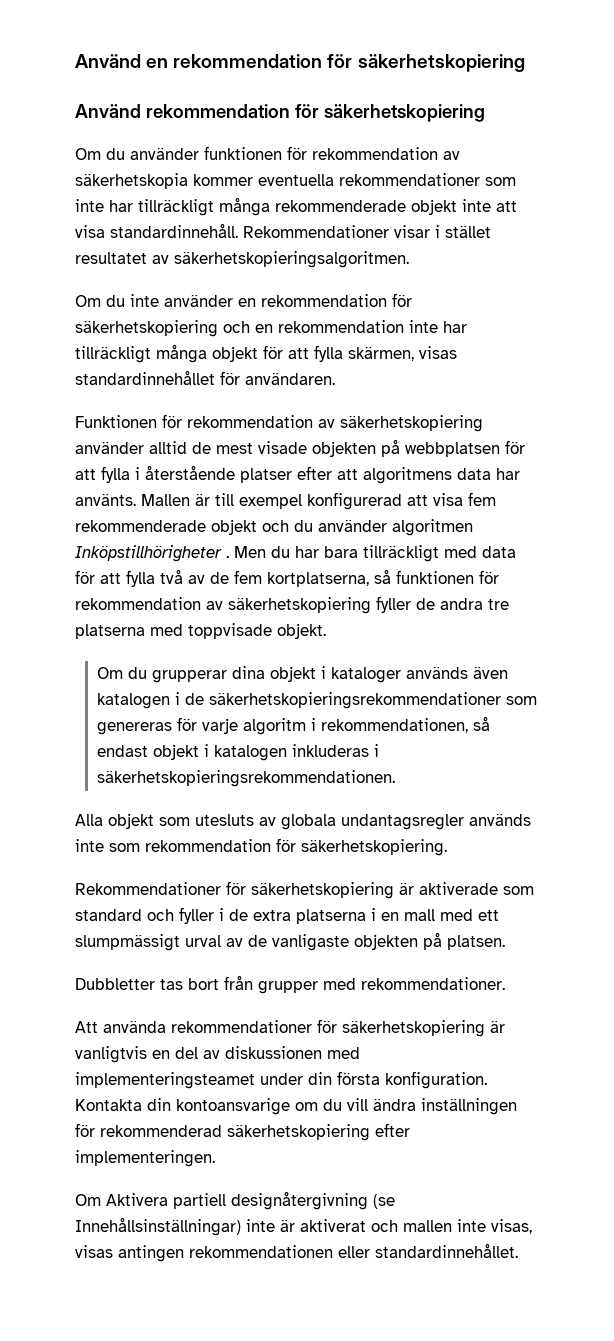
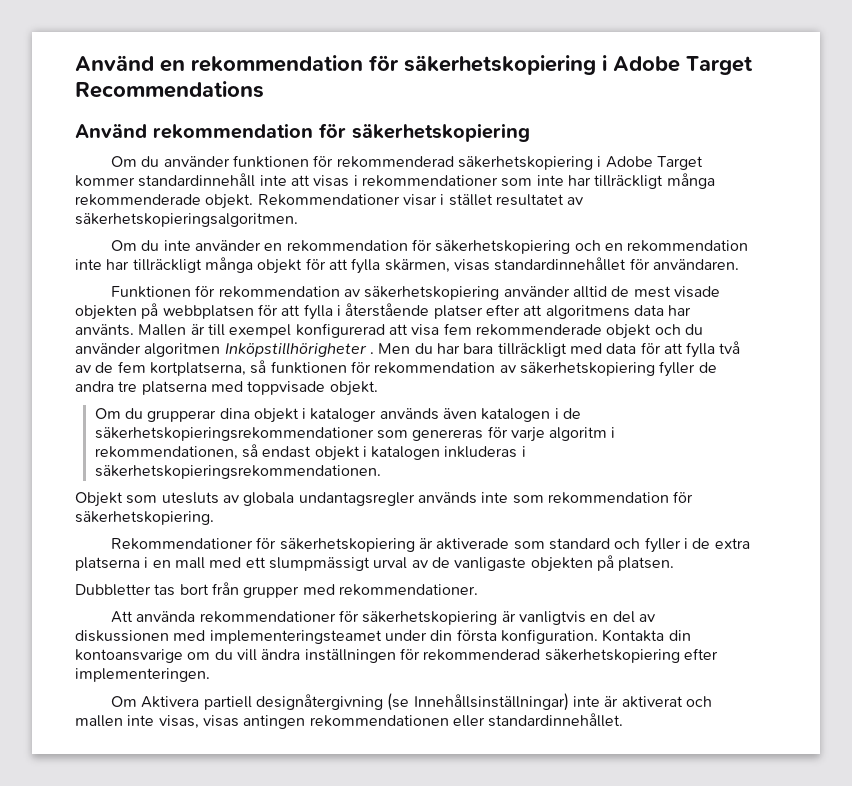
- Använd en rekommendation för säkerhetskopiering
+ Använd en rekommendation för säkerhetskopiering i Adobe Target Recommendations
- Om du använder funktionen för rekommendation av säkerhetskopia kommer eventuella rekommendationer som inte har tillräckligt många rekommenderade objekt inte att visa standardinnehåll.
+ Om du använder funktionen för rekommenderad säkerhetskopiering i Adobe Target kommer standardinnehåll inte att visas i rekommendationer som inte har tillräckligt många rekommenderade objekt.
- Alla objekt som utesluts av globala undantagsregler används inte som rekommendation för säkerhetskopiering.
+ Objekt som utesluts av globala undantagsregler används inte som rekommendation för säkerhetskopiering.

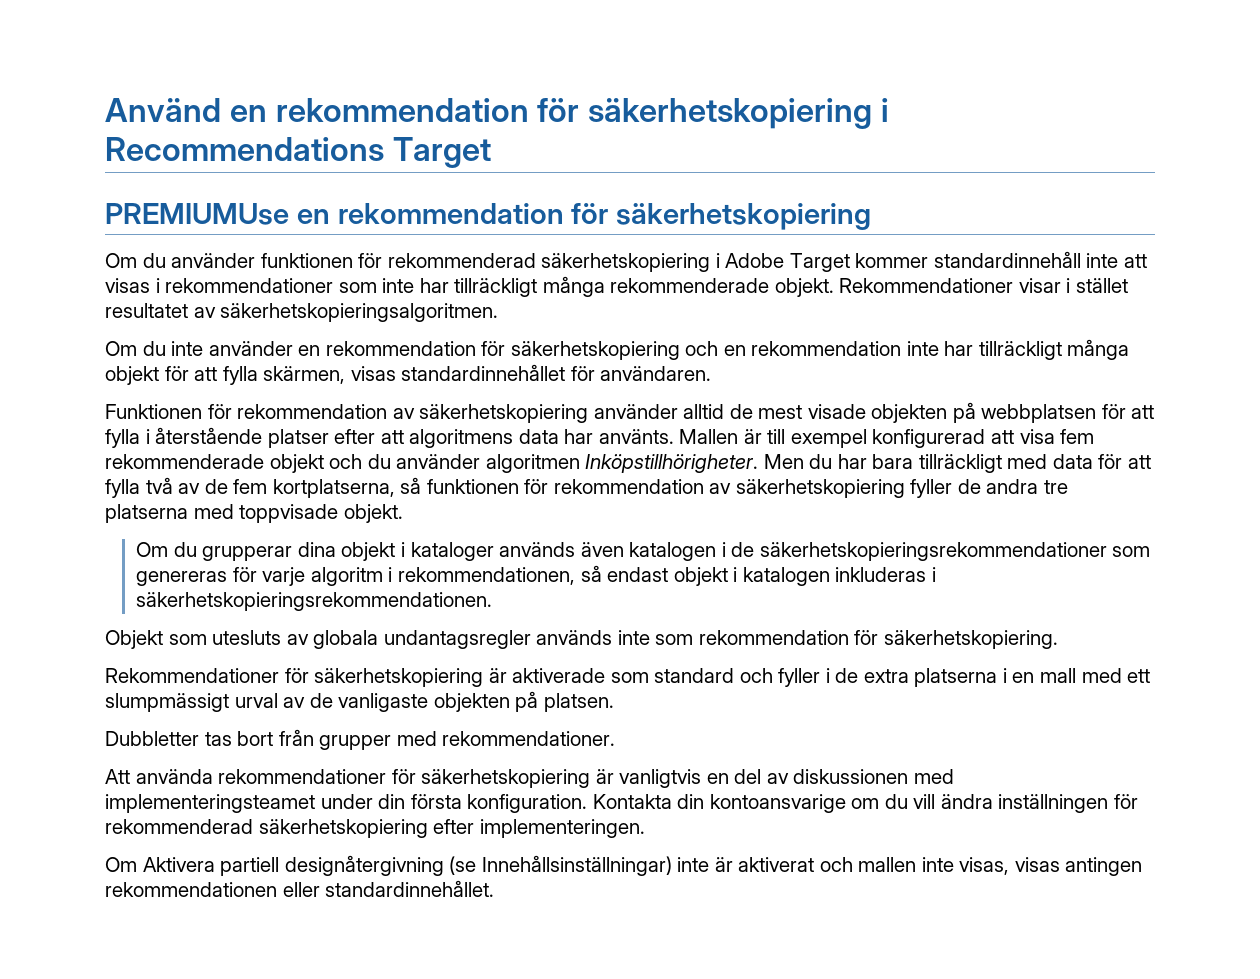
- Använd en rekommendation för säkerhetskopiering i Adobe Target Recommendations
- Använd rekommendation för säkerhetskopiering
+ Använd en rekommendation för säkerhetskopiering i Recommendations Target
+ PREMIUMUse en rekommendation för säkerhetskopiering
- Mallen är till exempel konfigurerad att visa fem rekommenderade objekt och du använder algoritmen Inköpstillhörigheter .
+ Mallen är till exempel konfigurerad att visa fem rekommenderade objekt och du använder algoritmen Inköpstillhörigheter.

